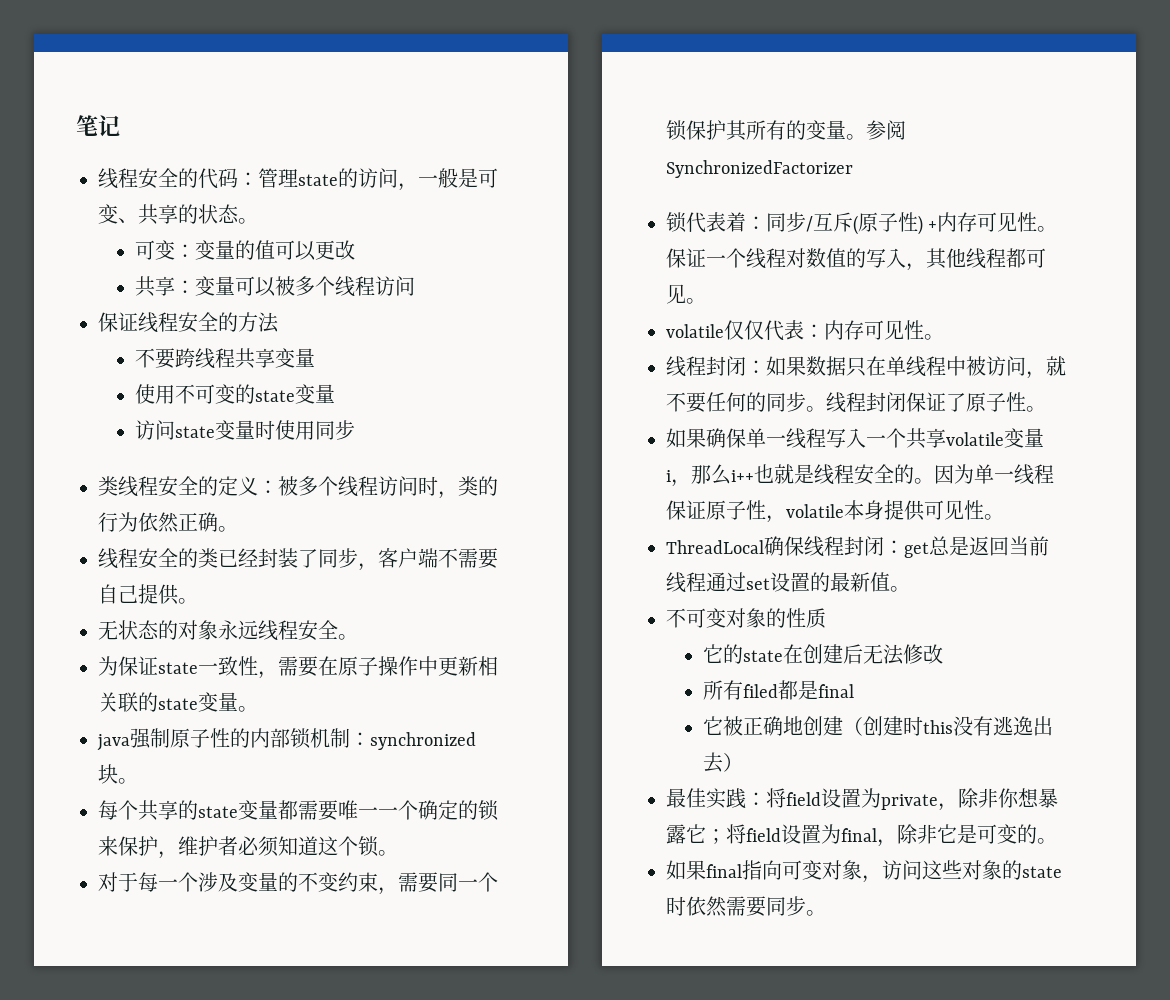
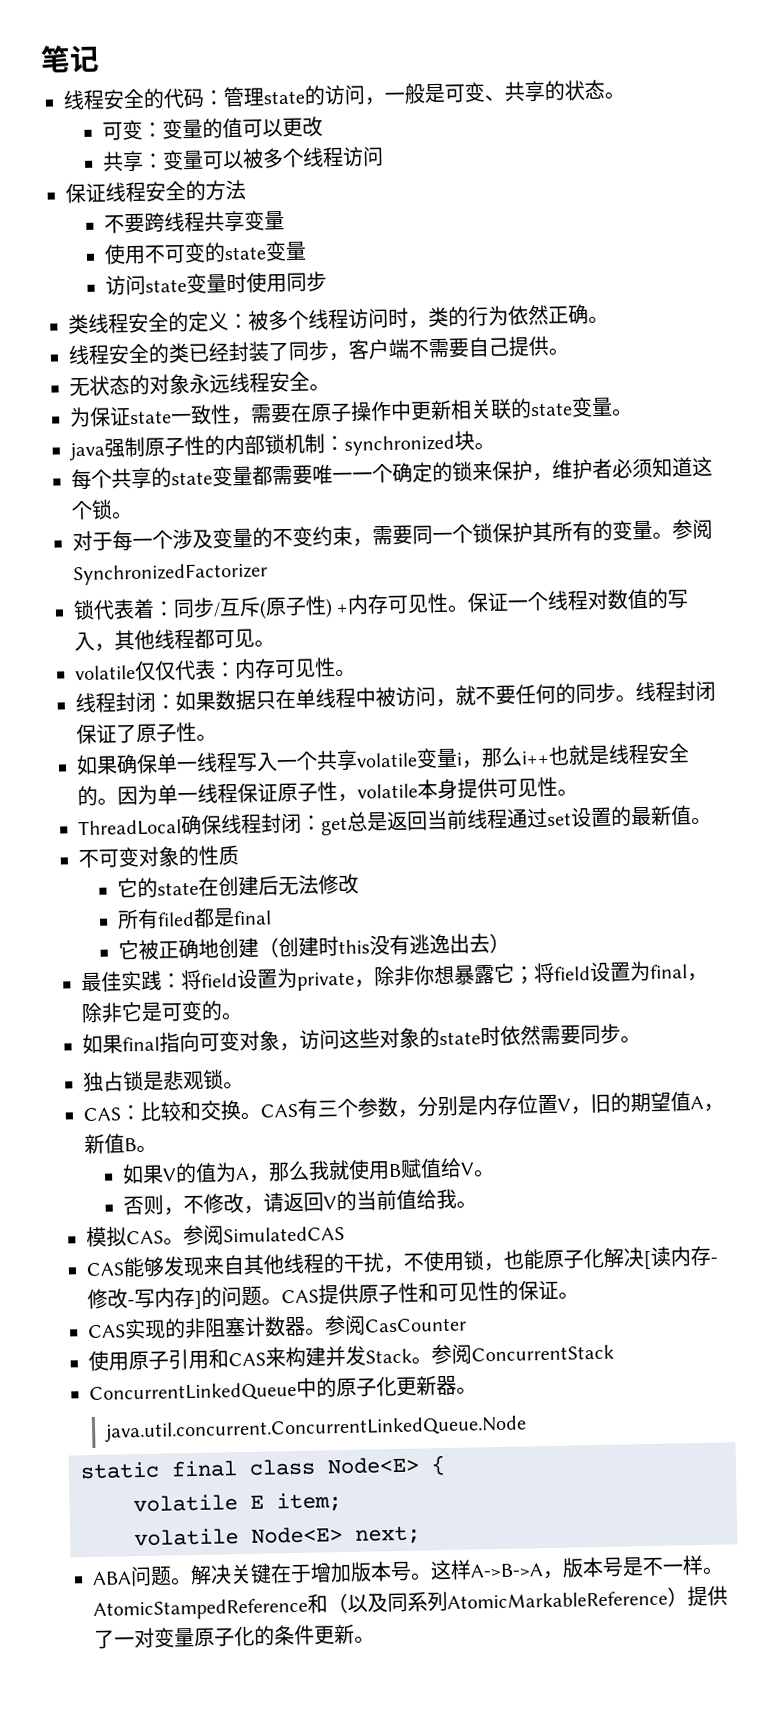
+ 独占锁是悲观锁。
+ CAS：比较和交换。CAS有三个参数，分别是内存位置V，旧的期望值A，新值B。
+ 如果V的值为A，那么我就使用B赋值给V。
+ 否则，不修改，请返回V的当前值给我。
+ 模拟CAS。参阅SimulatedCAS
+ CAS能够发现来自其他线程的干扰，不使用锁，也能原子化解决[读内存-修改-写内存]的问题。CAS提供原子性和可见性的保证。
+ CAS实现的非阻塞计数器。参阅CasCounter
+ 使用原子引用和CAS来构建并发Stack。参阅ConcurrentStack
+ ConcurrentLinkedQueue中的原子化更新器。
+ java.util.concurrent.ConcurrentLinkedQueue.Node
+ static final class Node<E> {
+ volatile E item;
+ volatile Node<E> next;
+ ABA问题。解决关键在于增加版本号。这样A->B->A，版本号是不一样。AtomicStampedReference和（以及同系列AtomicMarkableReference）提供了一对变量原子化的条件更新。

